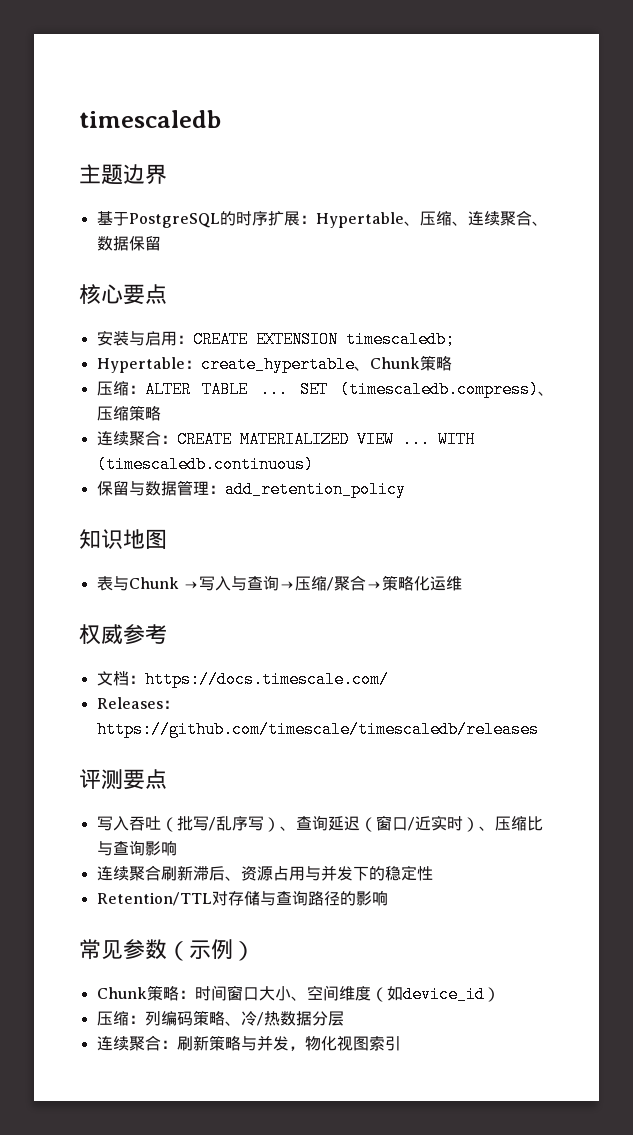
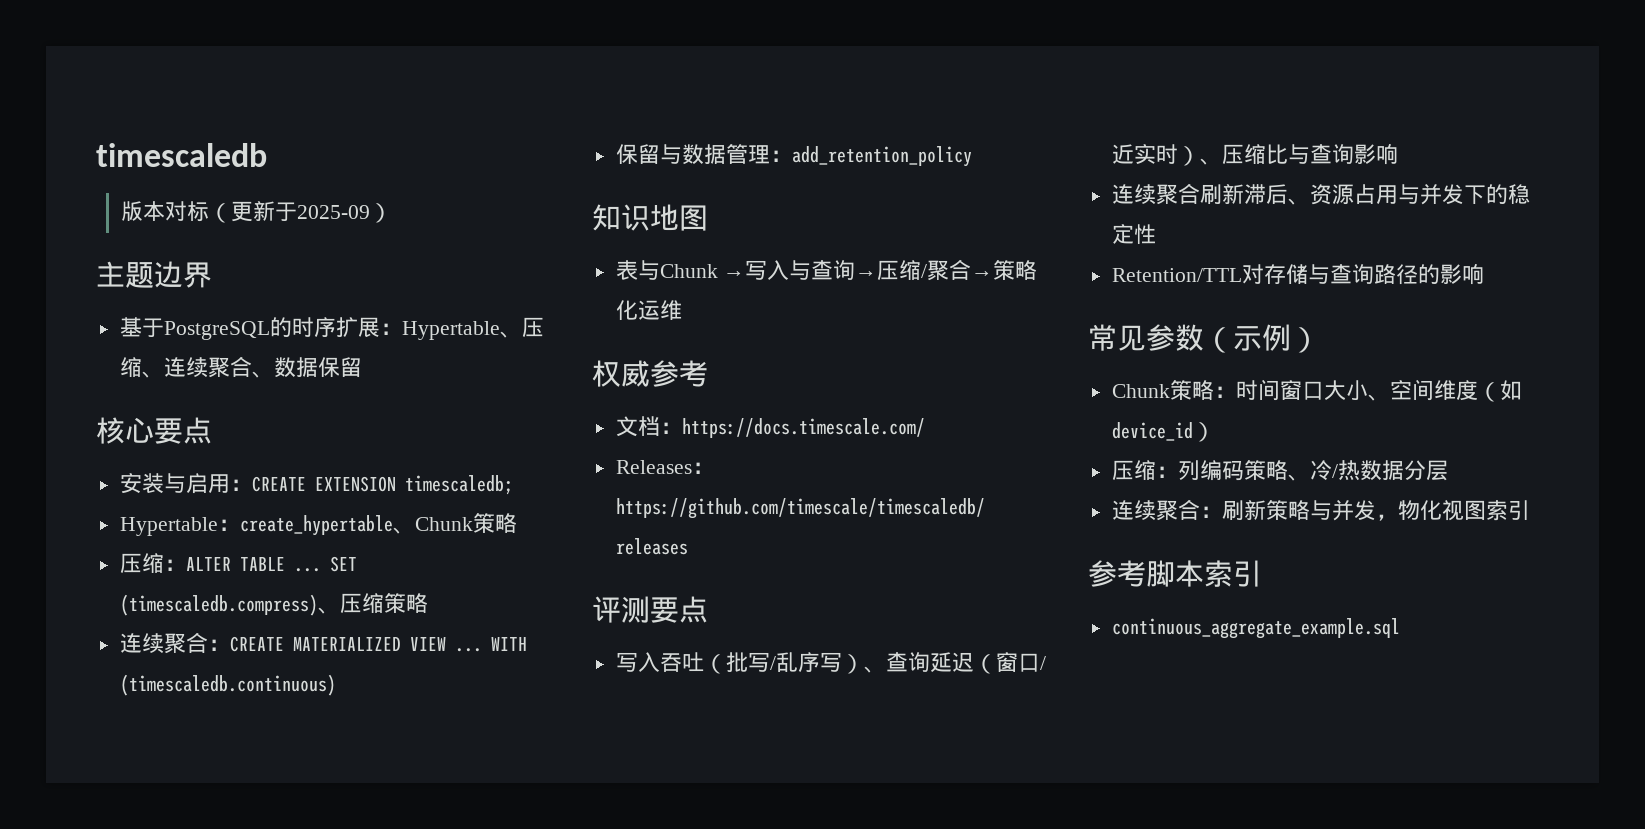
+ 版本对标（更新于2025-09）
+ 参考脚本索引
+ continuous_aggregate_example.sql

